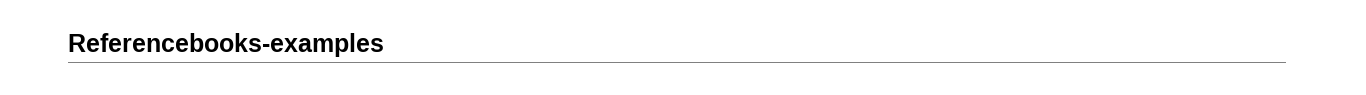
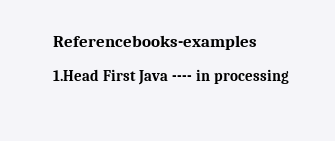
+ 1.Head First Java ---- in processing

